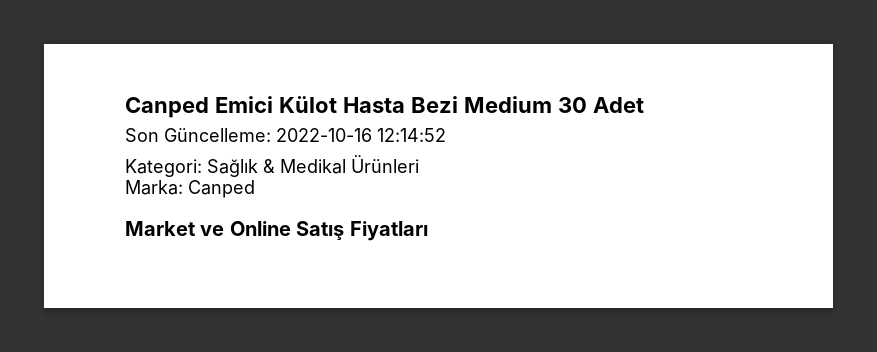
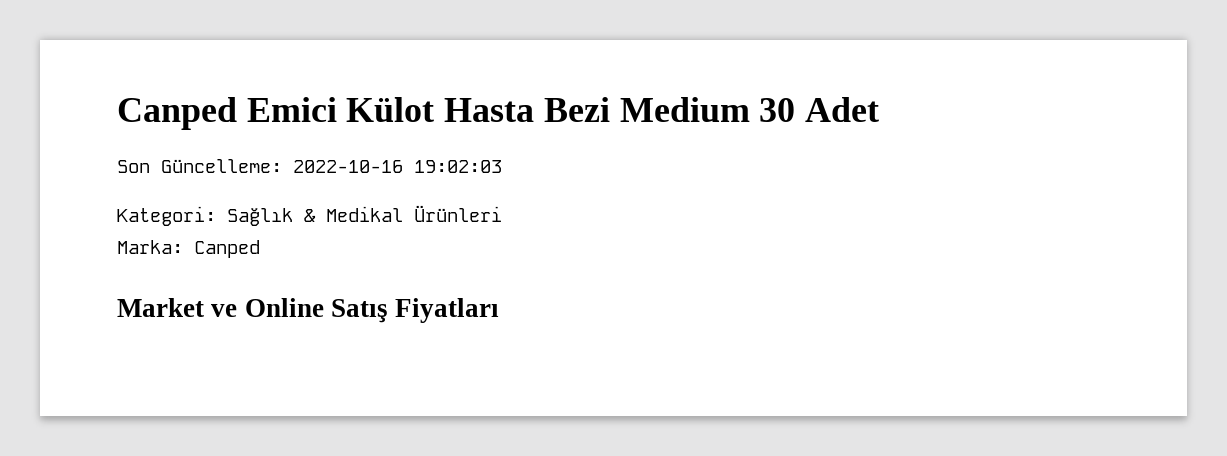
- Son Güncelleme: 2022-10-16 12:14:52
+ Son Güncelleme: 2022-10-16 19:02:03

